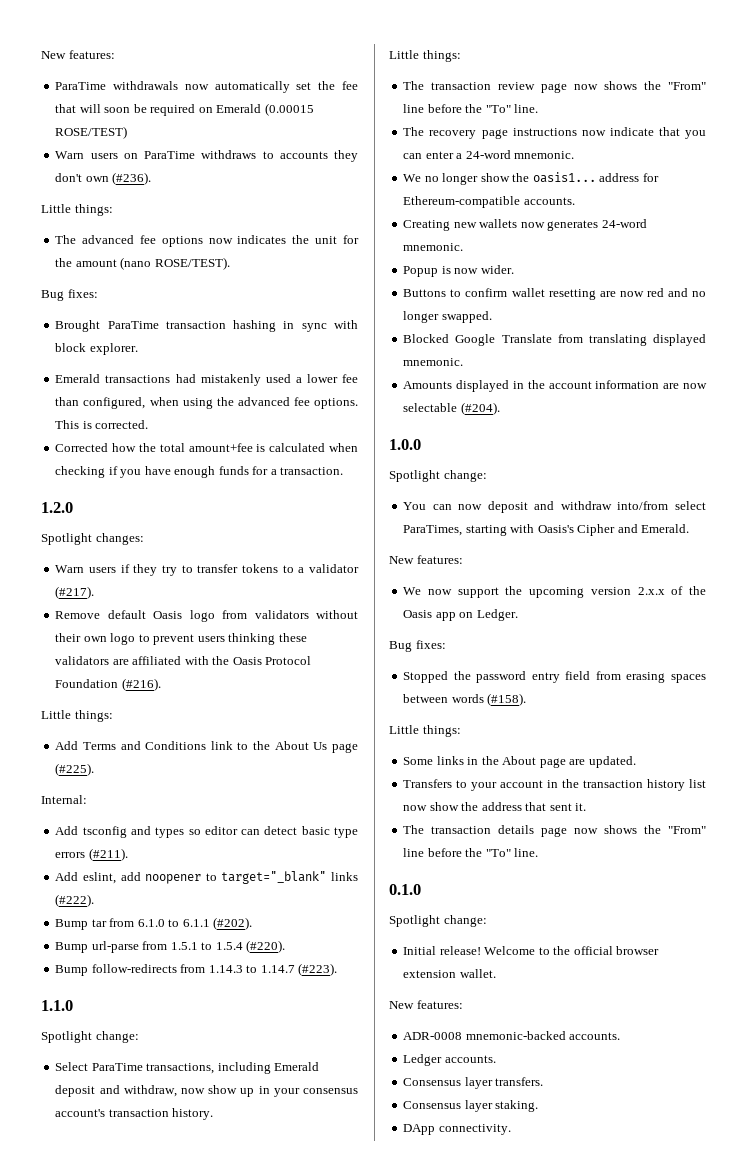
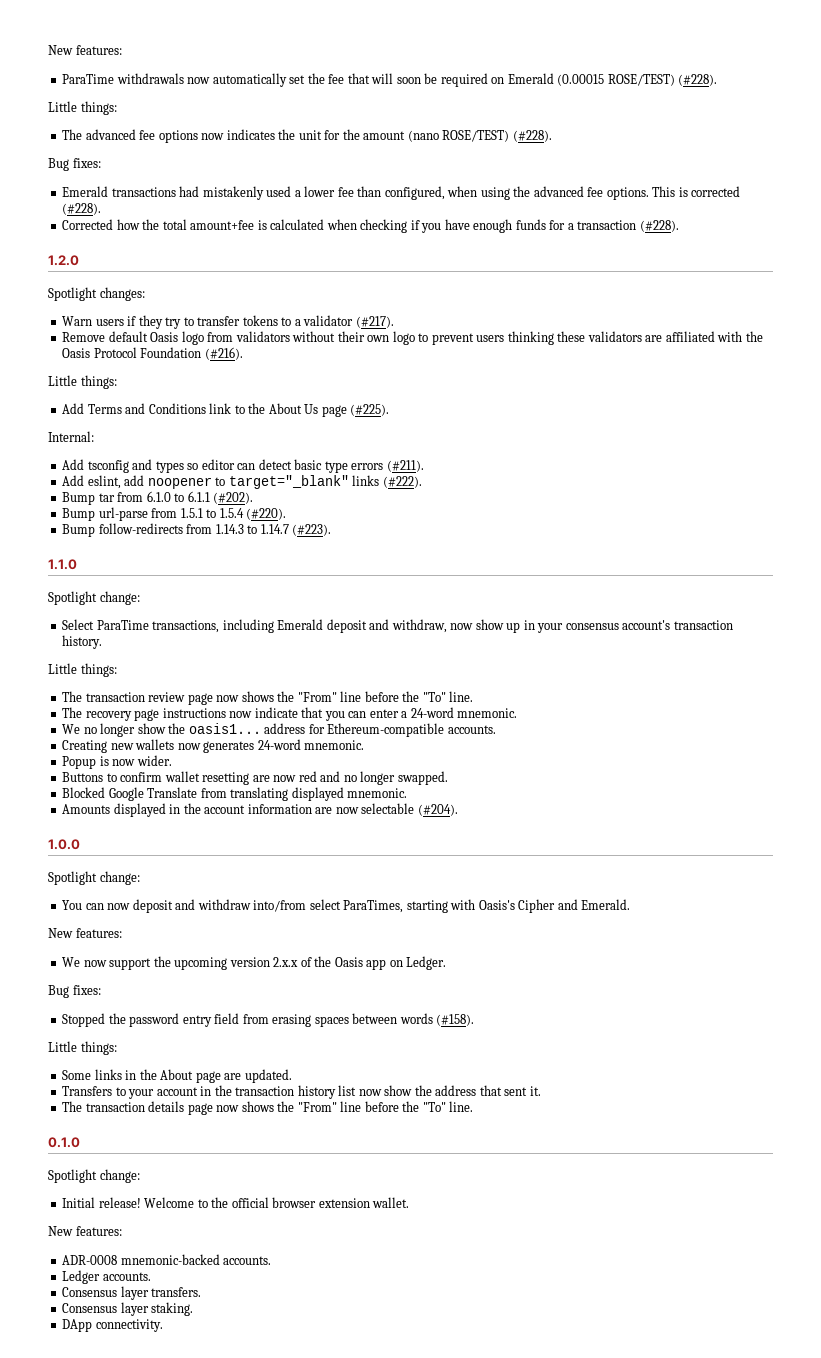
- ParaTime withdrawals now automatically set the fee that will soon be required on Emerald (0.00015 ROSE/TEST)
- Warn users on ParaTime withdraws to accounts they don't own (#236).
+ ParaTime withdrawals now automatically set the fee that will soon be required on Emerald (0.00015 ROSE/TEST) (#228).
- The advanced fee options now indicates the unit for the amount (nano ROSE/TEST).
+ The advanced fee options now indicates the unit for the amount (nano ROSE/TEST) (#228).
  Bug fixes:
- Brought ParaTime transaction hashing in sync with block explorer.
- This is corrected.
+ This is corrected (#228).
- Corrected how the total amount+fee is calculated when checking if you have enough funds for a transaction.
+ Corrected how the total amount+fee is calculated when checking if you have enough funds for a transaction (#228).

